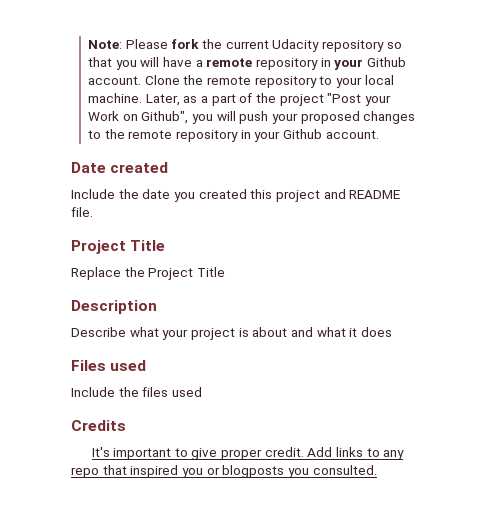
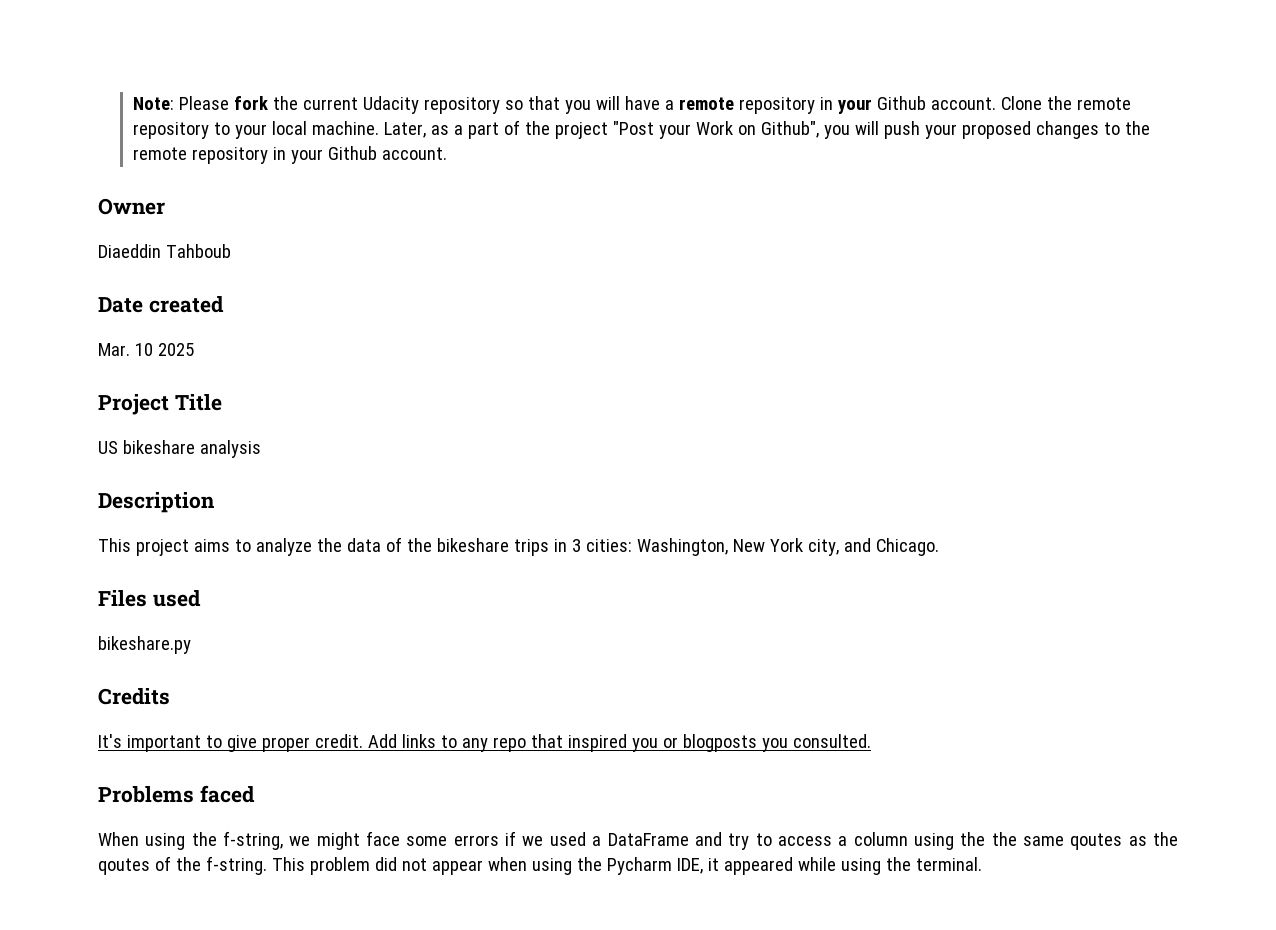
+ Owner
+ Diaeddin Tahboub
- Include the date you created this project and README file.
+ Mar. 10 2025
  Project Title
- Replace the Project Title
+ US bikeshare analysis
  Description
- Describe what your project is about and what it does
+ This project aims to analyze the data of the bikeshare trips in 3 cities: Washington, New York city, and Chicago.
  Files used
- Include the files used
+ bikeshare.py
+ Problems faced
+ When using the f-string, we might face some errors if we used a DataFrame and try to access a column using the the same qoutes as the qoutes of the f-string. This problem did not appear when using the Pycharm IDE, it appeared while using the terminal.

